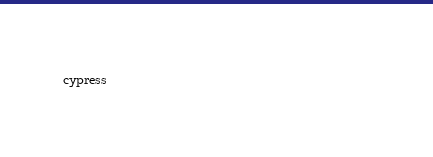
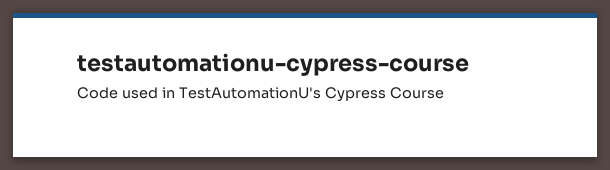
- cypress
+ testautomationu-cypress-course
+ Code used in TestAutomationU's Cypress Course

